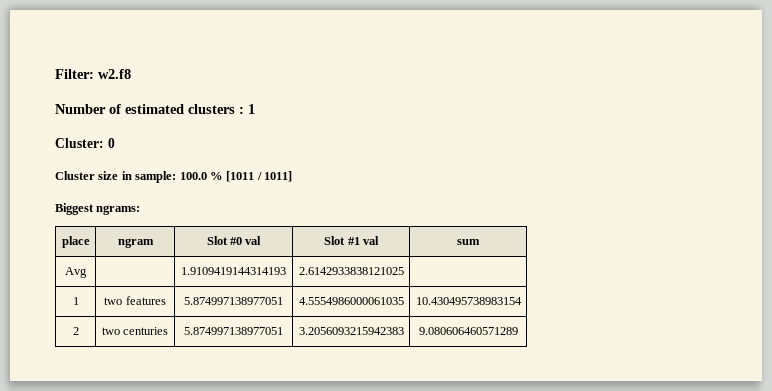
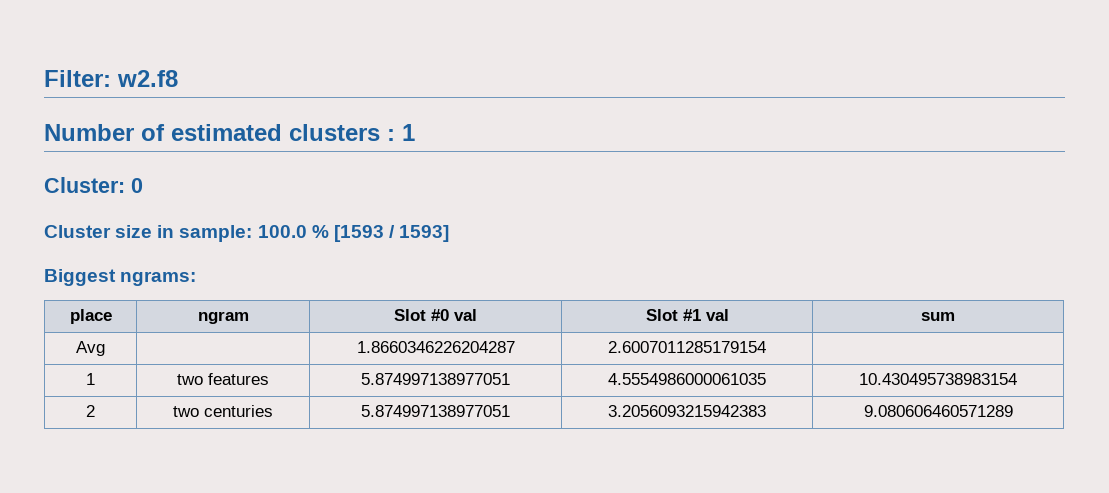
- Cluster size in sample: 100.0 % [1011 / 1011]
+ Cluster size in sample: 100.0 % [1593 / 1593]
- Avg | | 1.9109419144314193 | 2.6142933838121025 |
+ Avg | | 1.8660346226204287 | 2.6007011285179154 |

